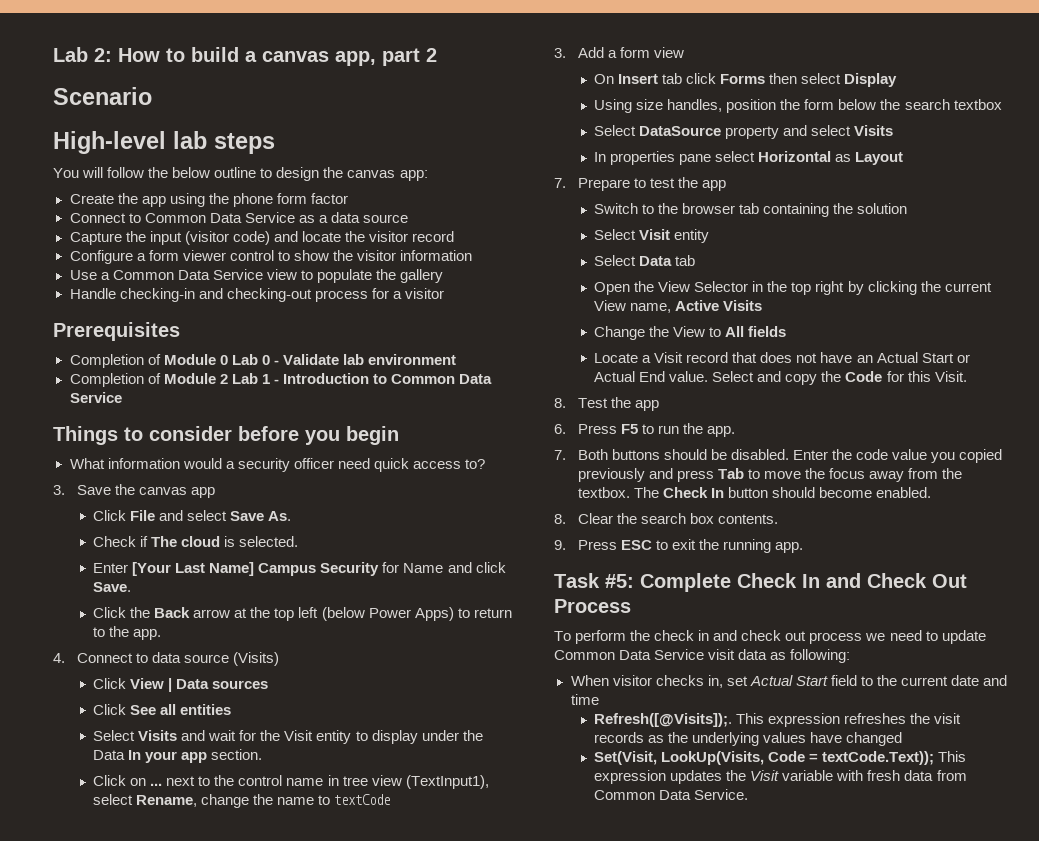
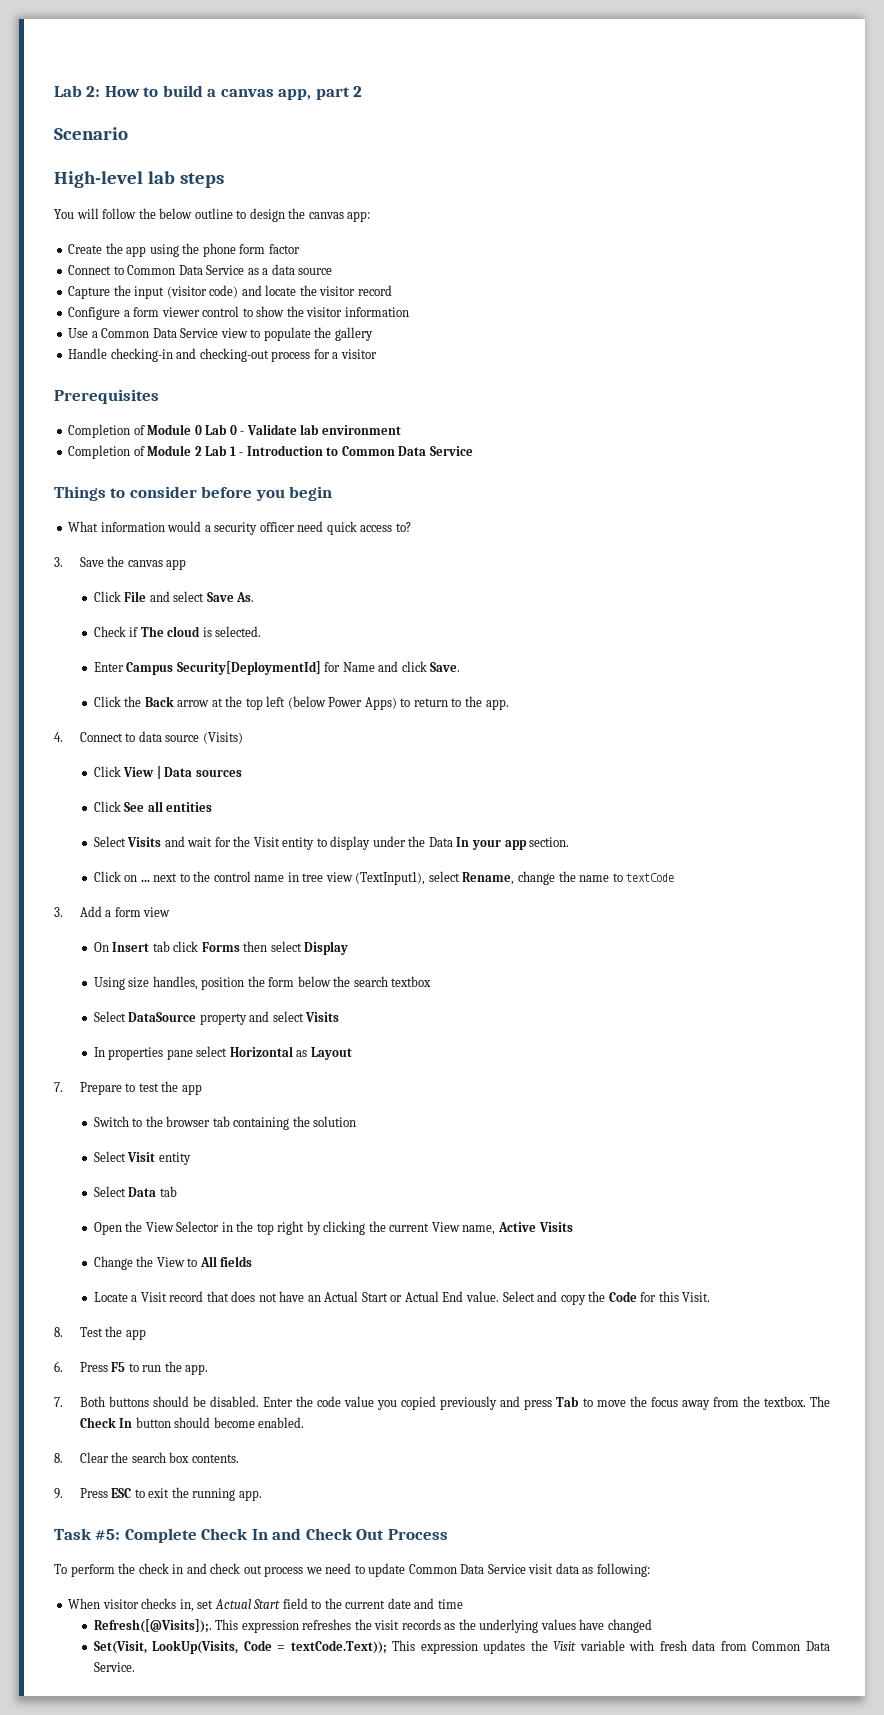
- Enter [Your Last Name] Campus Security for Name and click Save.
+ Enter Campus Security[DeploymentId] for Name and click Save.

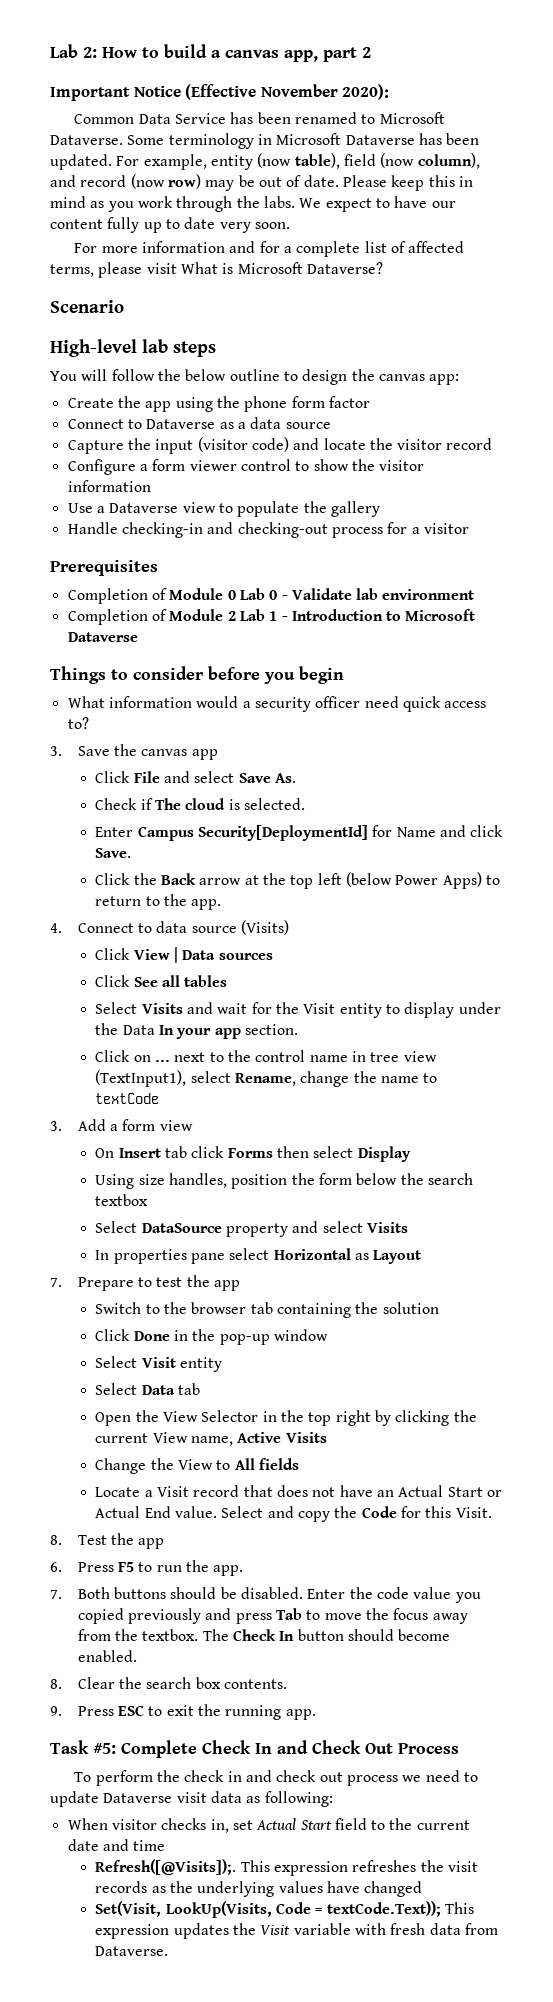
+ Important Notice (Effective November 2020):
+ Common Data Service has been renamed to Microsoft Dataverse. Some terminology in Microsoft Dataverse has been updated. For example, entity (now table), field (now column), and record (now row) may be out of date. Please keep this in mind as you work through the labs. We expect to have our content fully up to date very soon.
+ For more information and for a complete list of affected terms, please visit What is Microsoft Dataverse?
- Connect to Common Data Service as a data source
+ Connect to Dataverse as a data source
- Use a Common Data Service view to populate the gallery
+ Use a Dataverse view to populate the gallery
- Completion of Module 2 Lab 1 - Introduction to Common Data Service
+ Completion of Module 2 Lab 1 - Introduction to Microsoft Dataverse
- Click See all entities
+ Click See all tables
+ Click Done in the pop-up window
- To perform the check in and check out process we need to update Common Data Service visit data as following:
+ To perform the check in and check out process we need to update Dataverse visit data as following:
- Set(Visit, LookUp(Visits, Code = textCode.Text)); This expression updates the Visit variable with fresh data from Common Data Service.
+ Set(Visit, LookUp(Visits, Code = textCode.Text)); This expression updates the Visit variable with fresh data from Dataverse.

